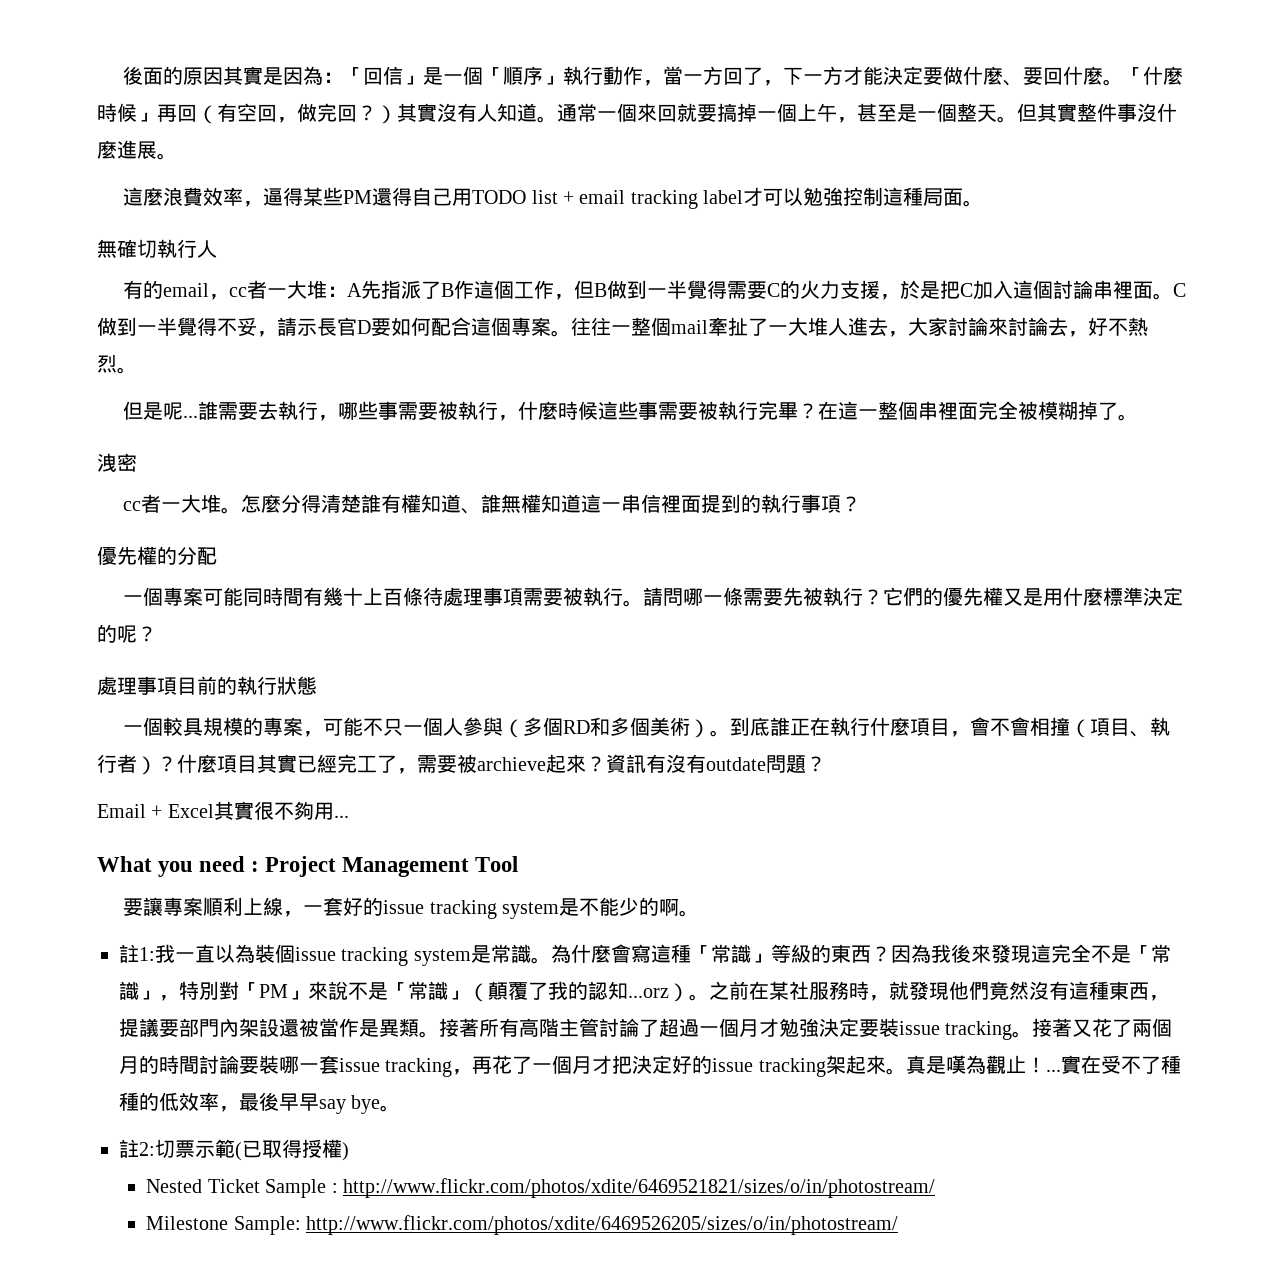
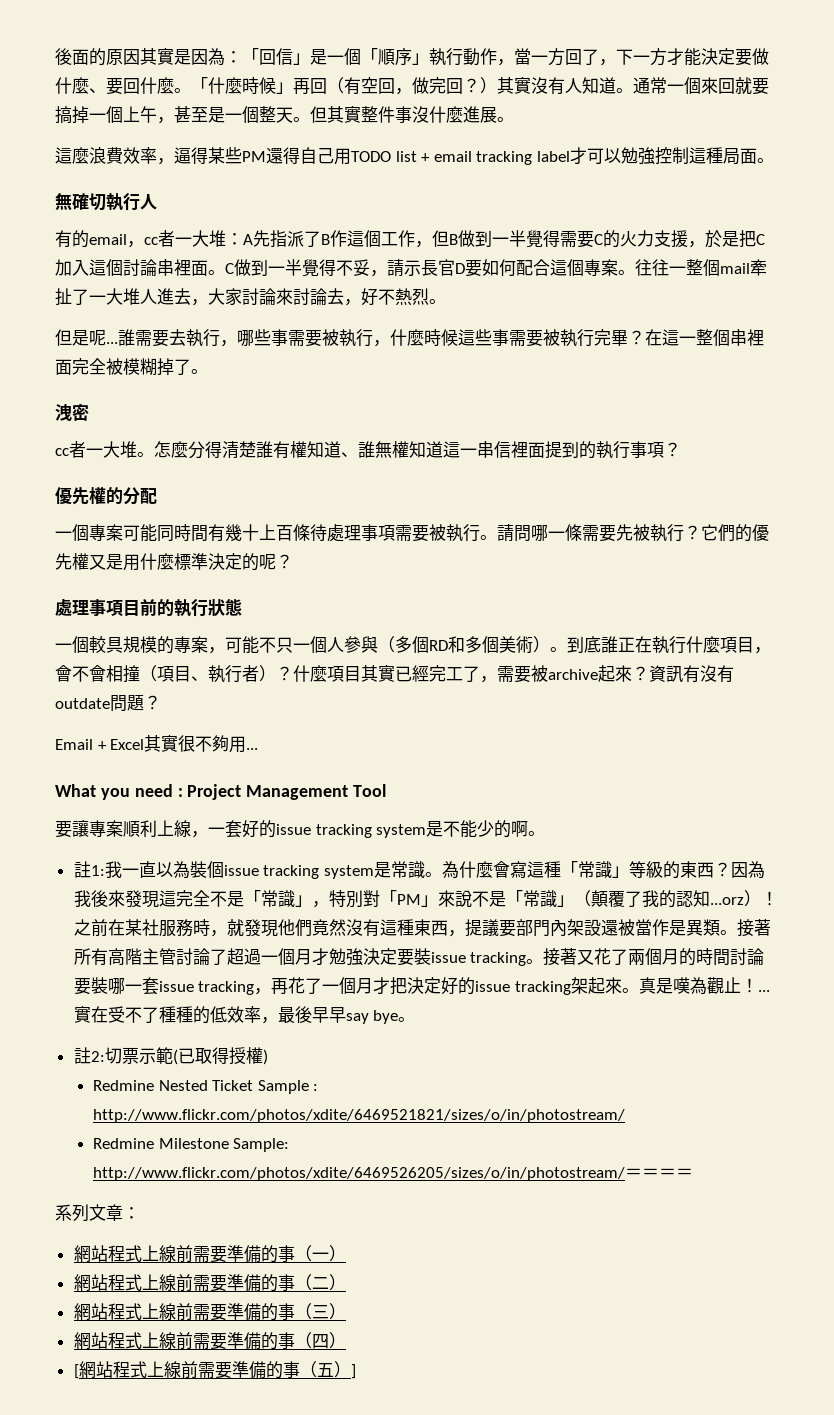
- 什麼項目其實已經完工了，需要被archieve起來？
+ 什麼項目其實已經完工了，需要被archive起來？
- 因為我後來發現這完全不是「常識」，特別對「PM」來說不是「常識」（顛覆了我的認知...orz）。
+ 因為我後來發現這完全不是「常識」，特別對「PM」來說不是「常識」（顛覆了我的認知...orz）！
- Nested Ticket Sample : http://www.flickr.com/photos/xdite/6469521821/sizes/o/in/photostream/
+ Redmine Nested Ticket Sample : http://www.flickr.com/photos/xdite/6469521821/sizes/o/in/photostream/
- Milestone Sample: http://www.flickr.com/photos/xdite/6469526205/sizes/o/in/photostream/
+ Redmine Milestone Sample: http://www.flickr.com/photos/xdite/6469526205/sizes/o/in/photostream/＝＝＝＝
+ 系列文章：
+ 網站程式上線前需要準備的事（一）
+ 網站程式上線前需要準備的事（二）
+ 網站程式上線前需要準備的事（三）
+ 網站程式上線前需要準備的事（四）
+ [網站程式上線前需要準備的事（五）]

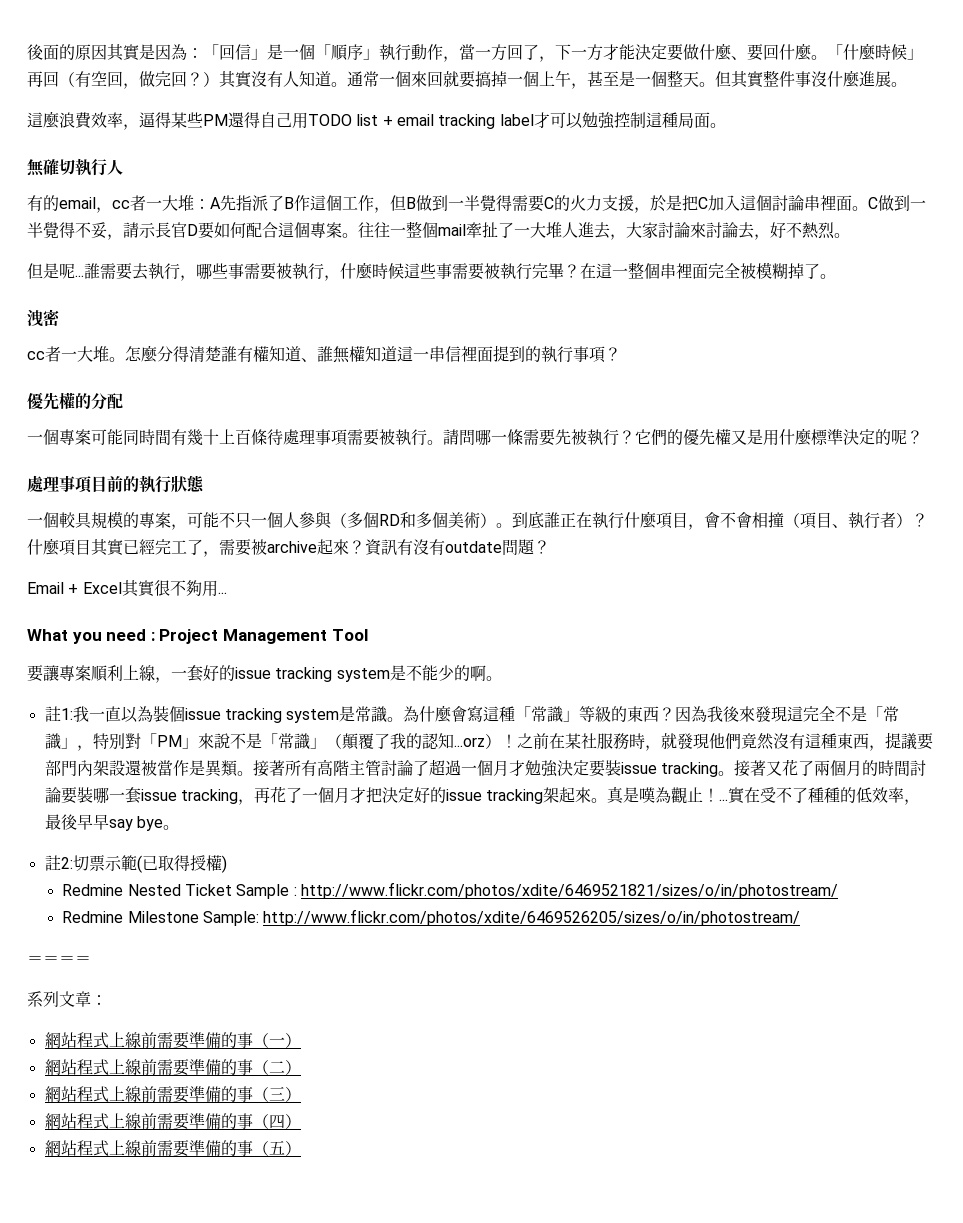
- Redmine Milestone Sample: http://www.flickr.com/photos/xdite/6469526205/sizes/o/in/photostream/＝＝＝＝
+ Redmine Milestone Sample: http://www.flickr.com/photos/xdite/6469526205/sizes/o/in/photostream/
+ ＝＝＝＝
- [網站程式上線前需要準備的事（五）]
+ 網站程式上線前需要準備的事（五）

